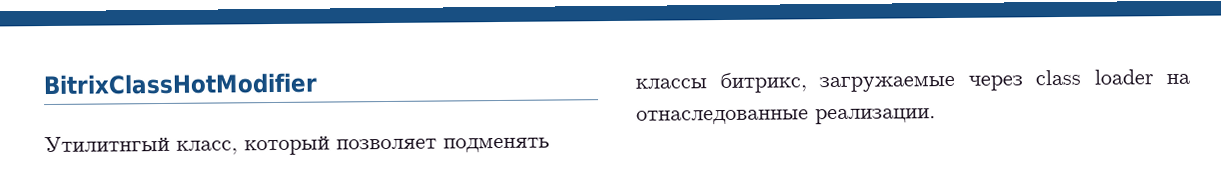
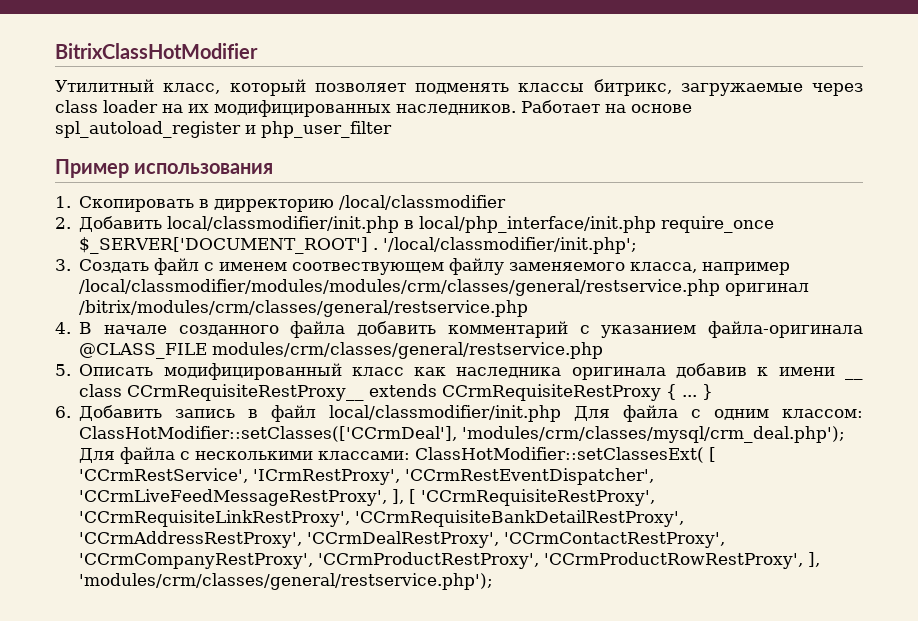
- Утилитнгый класс, который позволяет подменять классы битрикс, загружаемые через class loader на отнаследованные реализации.
+ Утилитный класс, который позволяет подменять классы битрикс, загружаемые через class loader на их модифицированных наследников. Работает на основе spl_autoload_register и php_user_filter
+ Пример использования
+ 1. Скопировать в дирректорию /local/classmodifier
+ 2. Добавить local/classmodifier/init.php в local/php_interface/init.php require_once $_SERVER['DOCUMENT_ROOT'] . '/local/classmodifier/init.php';
+ 3. Создать файл с именем соотвествующем файлу заменяемого класса, например /local/classmodifier/modules/modules/crm/classes/general/restservice.php оригинал /bitrix/modules/crm/classes/general/restservice.php
+ 4. В начале созданного файла добавить комментарий с указанием файла-оригинала @CLASS_FILE modules/crm/classes/general/restservice.php
+ 5. Описать модифицированный класс как наследника оригинала добавив к имени __ class CCrmRequisiteRestProxy__ extends CCrmRequisiteRestProxy { ... }
+ 6. Добавить запись в файл local/classmodifier/init.php Для файла с одним классом: ClassHotModifier::setClasses(['CCrmDeal'], 'modules/crm/classes/mysql/crm_deal.php'); Для файла с несколькими классами: ClassHotModifier::setClassesExt( [ 'CCrmRestService', 'ICrmRestProxy', 'CCrmRestEventDispatcher', 'CCrmLiveFeedMessageRestProxy', ], [ 'CCrmRequisiteRestProxy', 'CCrmRequisiteLinkRestProxy', 'CCrmRequisiteBankDetailRestProxy', 'CCrmAddressRestProxy', 'CCrmDealRestProxy', 'CCrmContactRestProxy', 'CCrmCompanyRestProxy', 'CCrmProductRestProxy', 'CCrmProductRowRestProxy', ], 'modules/crm/classes/general/restservice.php');

